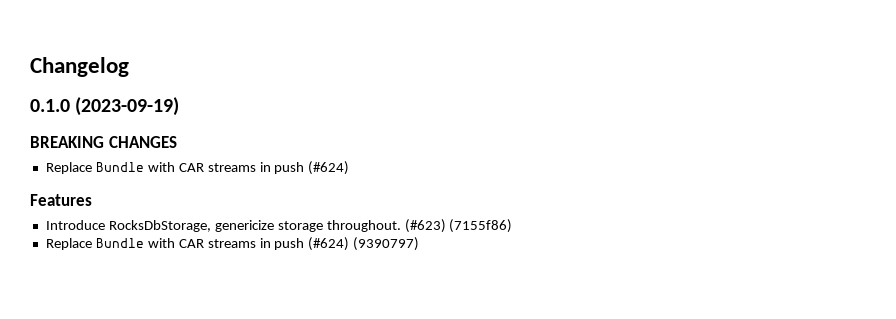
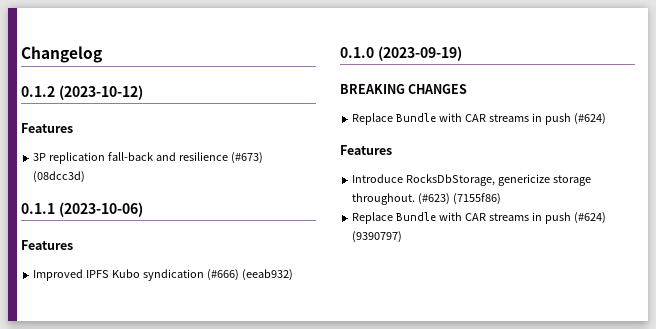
+ 0.1.2 (2023-10-12)
+ Features
+ 3P replication fall-back and resilience (#673) (08dcc3d)
+ 0.1.1 (2023-10-06)
+ Features
+ Improved IPFS Kubo syndication (#666) (eeab932)

